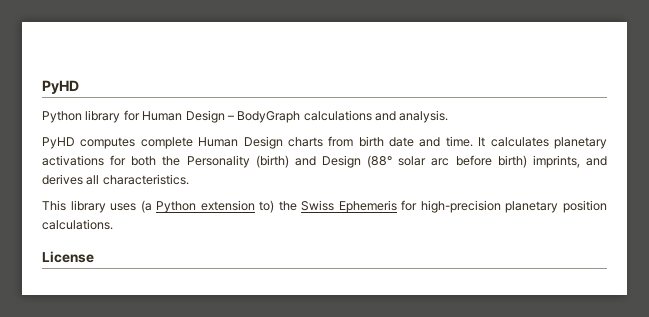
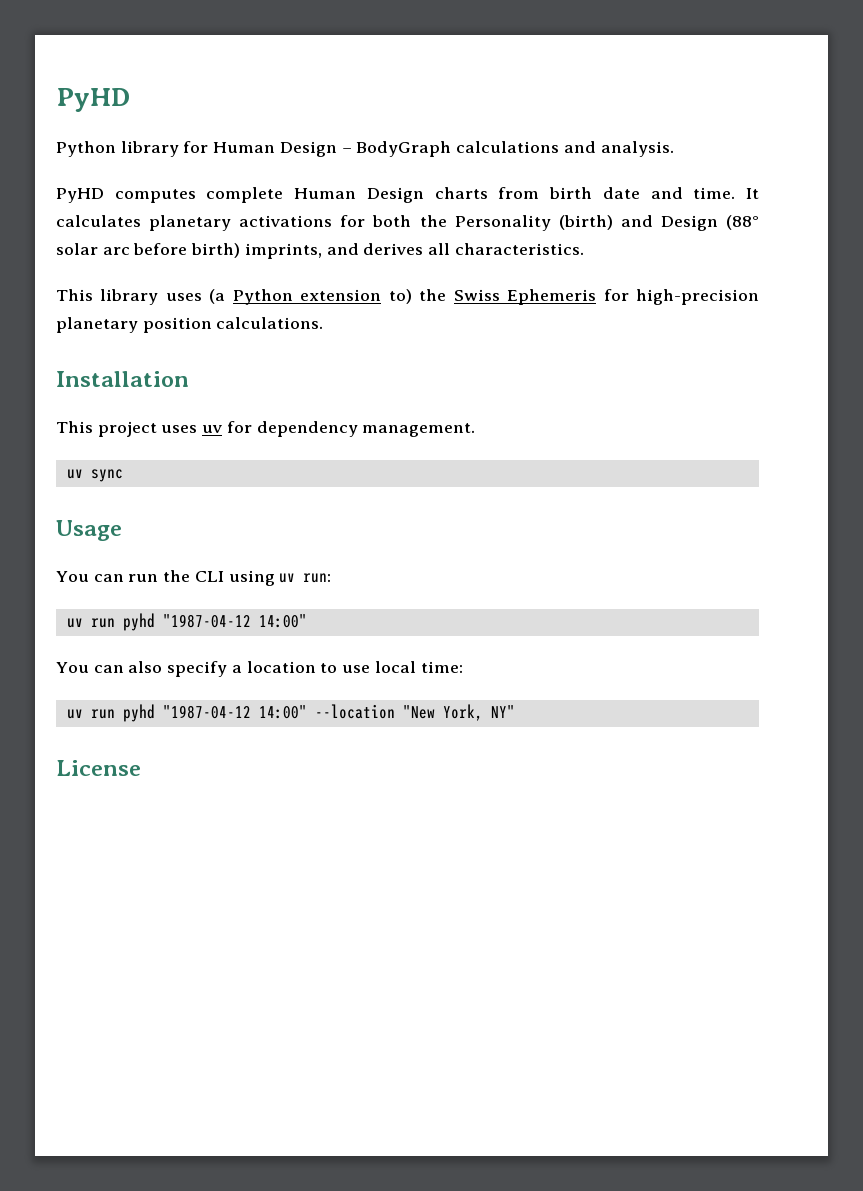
+ Installation
+ This project uses uv for dependency management.
+ uv sync
+ Usage
+ You can run the CLI using uv run:
+ uv run pyhd "1987-04-12 14:00"
+ You can also specify a location to use local time:
+ uv run pyhd "1987-04-12 14:00" --location "New York, NY"

